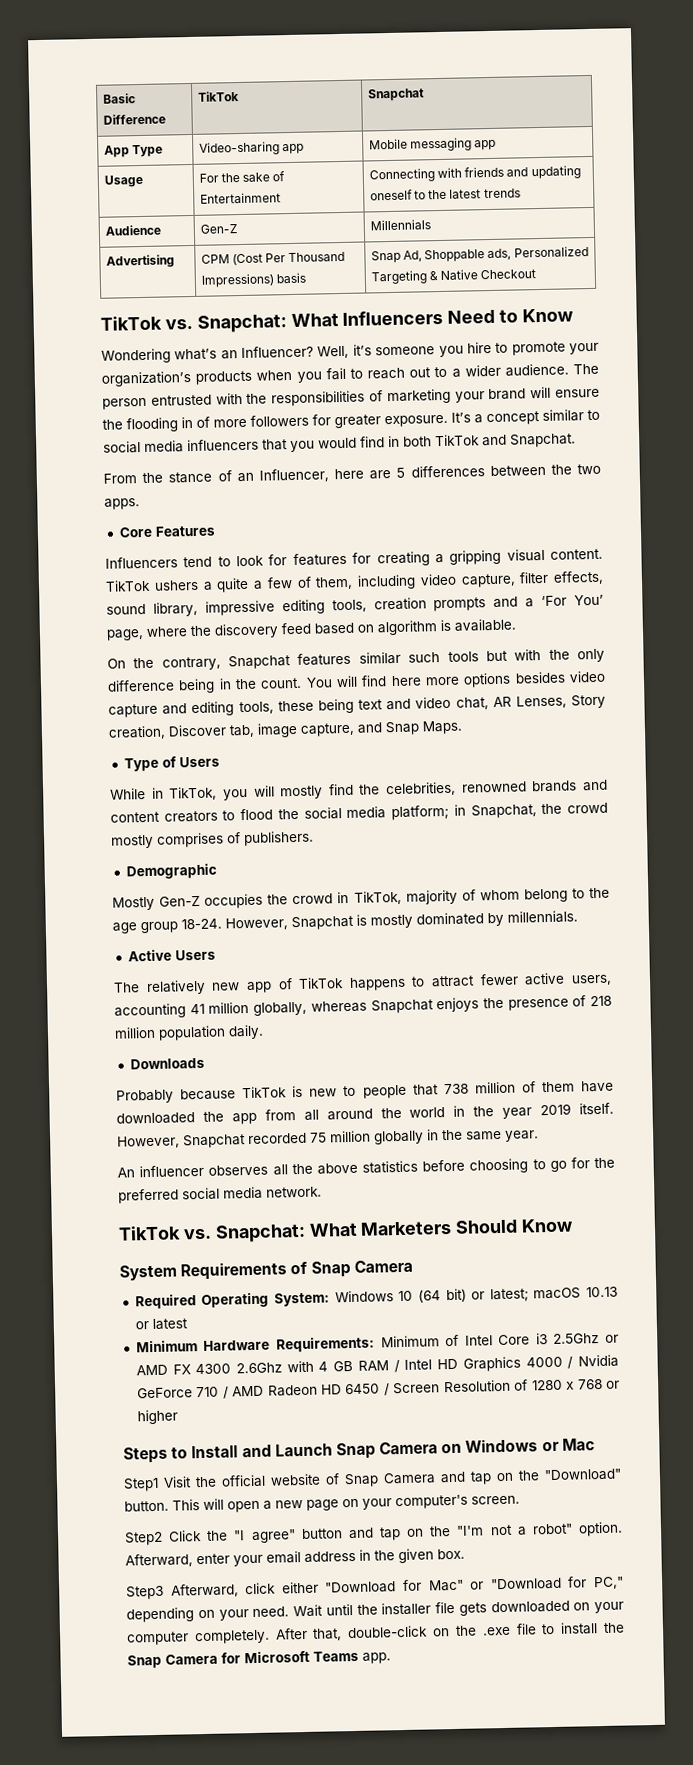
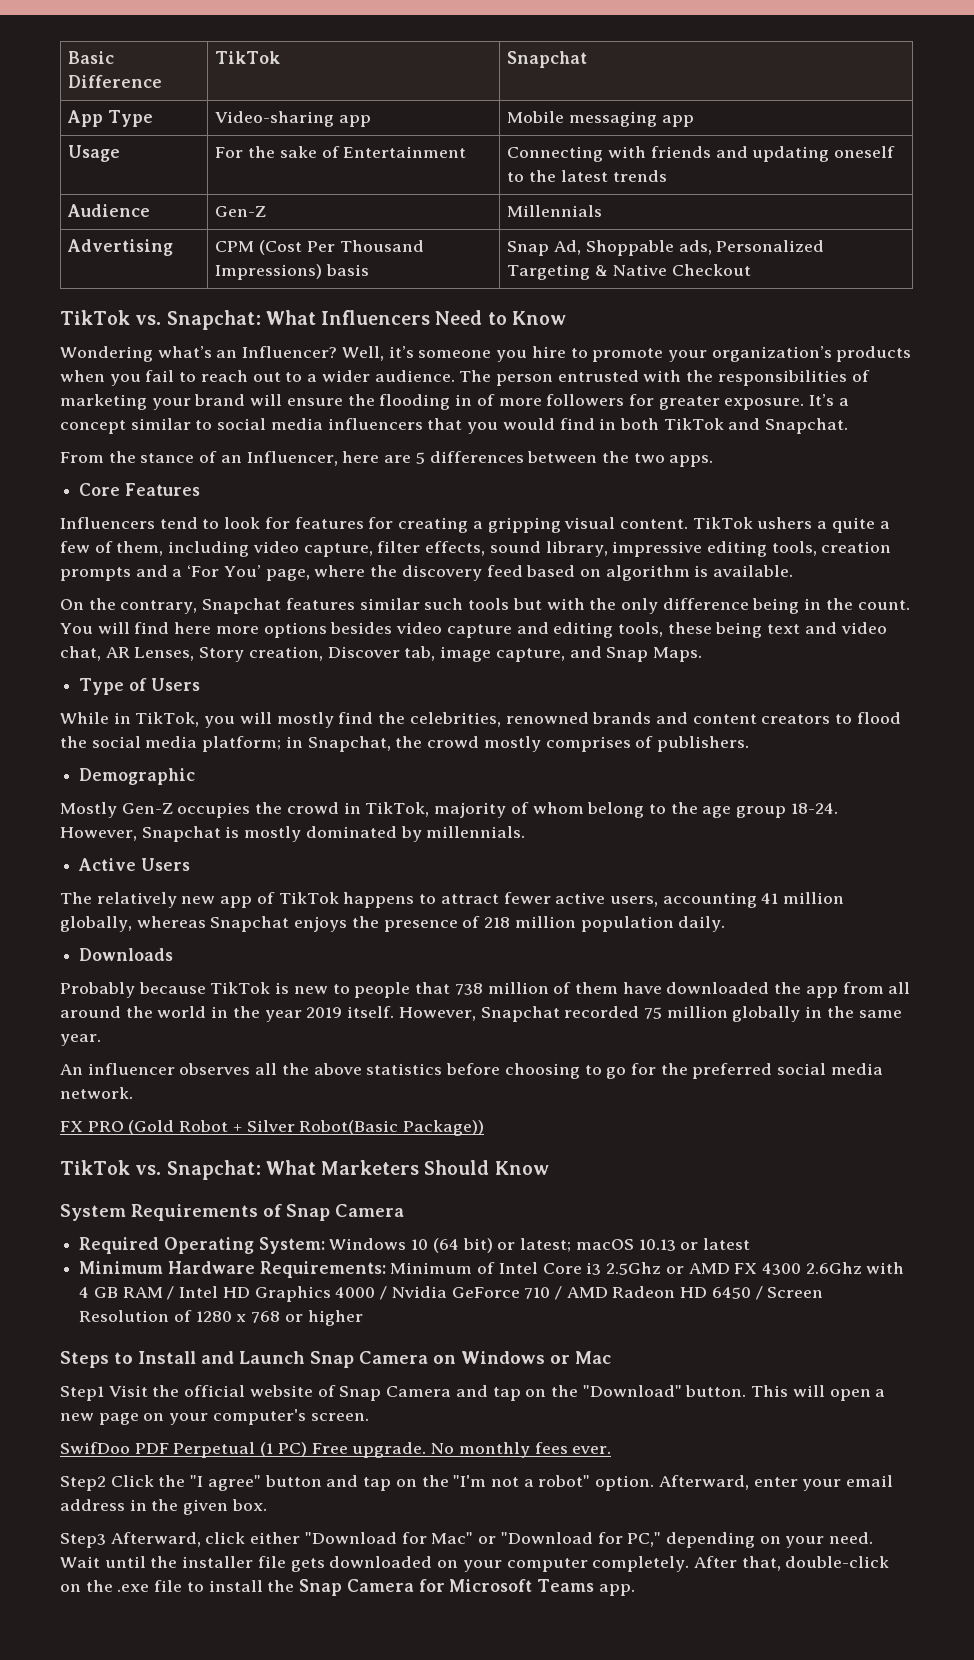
+ FX PRO (Gold Robot + Silver Robot(Basic Package))
+ SwifDoo PDF Perpetual (1 PC) Free upgrade. No monthly fees ever.

